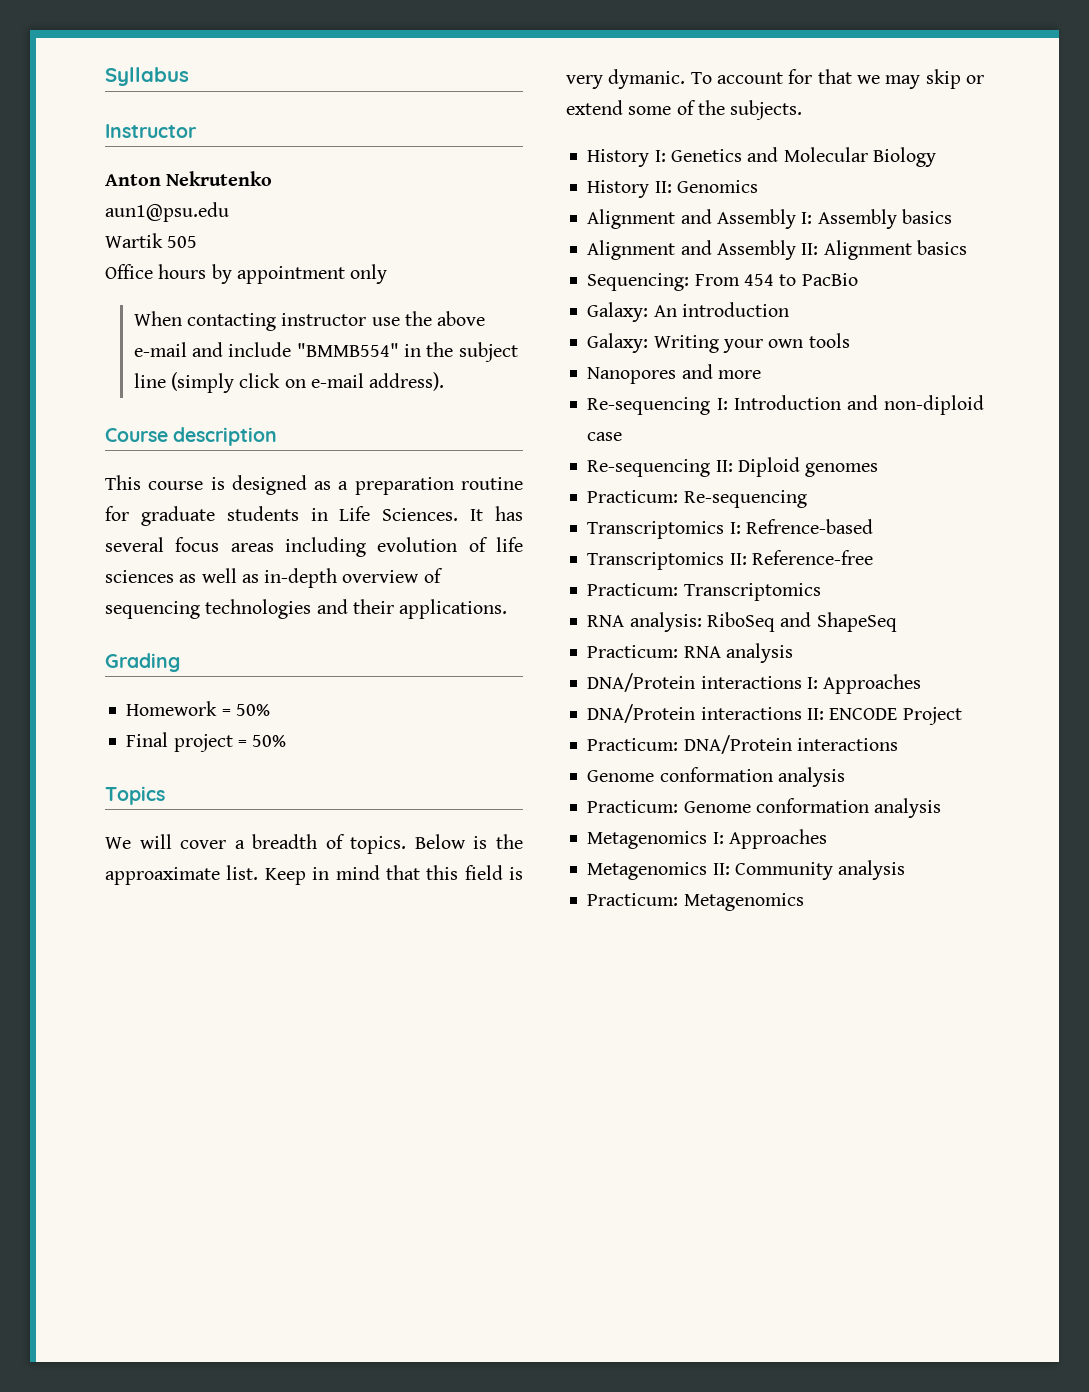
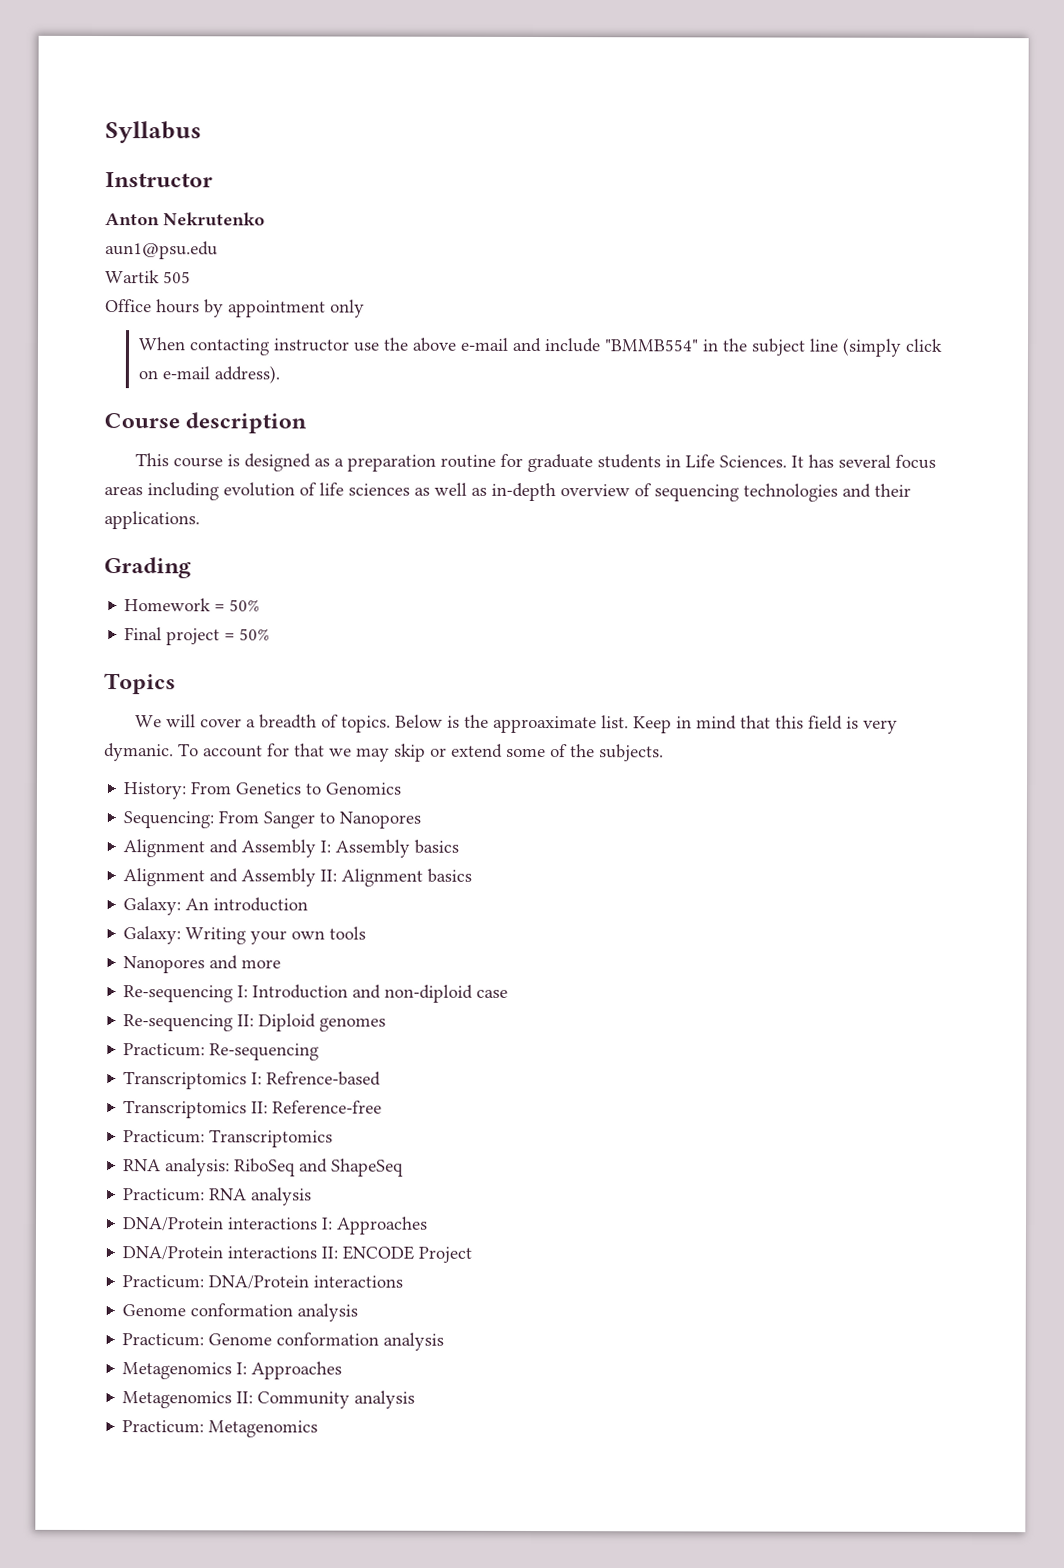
- History I: Genetics and Molecular Biology
- History II: Genomics
+ History: From Genetics to Genomics
+ Sequencing: From Sanger to Nanopores
- Sequencing: From 454 to PacBio

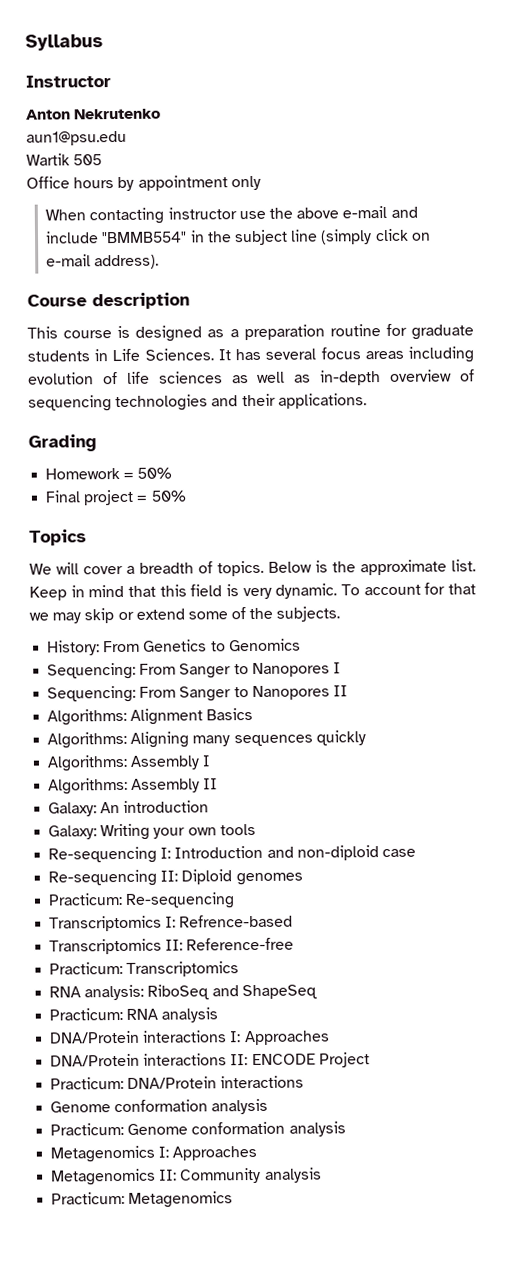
- Below is the approaximate list.
+ Below is the approximate list.
- Keep in mind that this field is very dymanic.
+ Keep in mind that this field is very dynamic.
- Sequencing: From Sanger to Nanopores
- Alignment and Assembly I: Assembly basics
- Alignment and Assembly II: Alignment basics
+ Sequencing: From Sanger to Nanopores I
+ Sequencing: From Sanger to Nanopores II
+ Algorithms: Alignment Basics
+ Algorithms: Aligning many sequences quickly
+ Algorithms: Assembly I
+ Algorithms: Assembly II
- Nanopores and more

